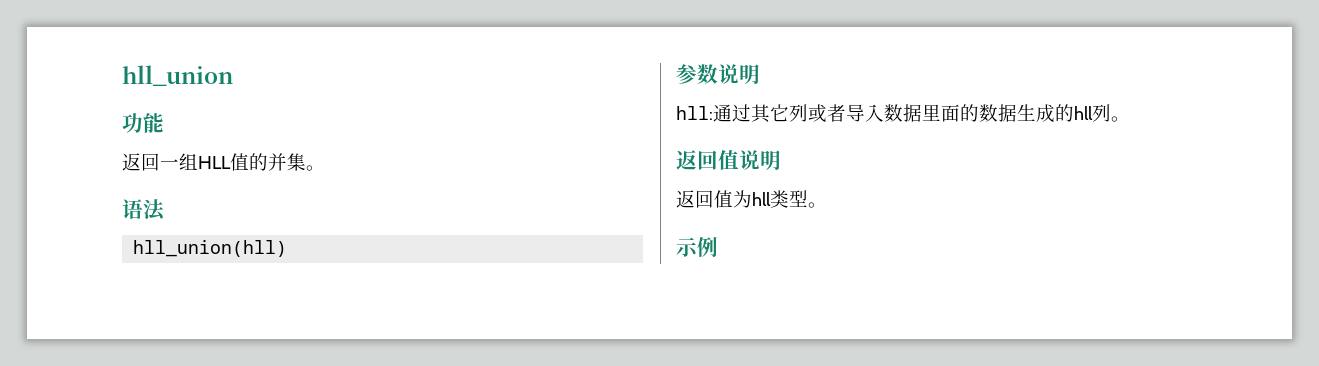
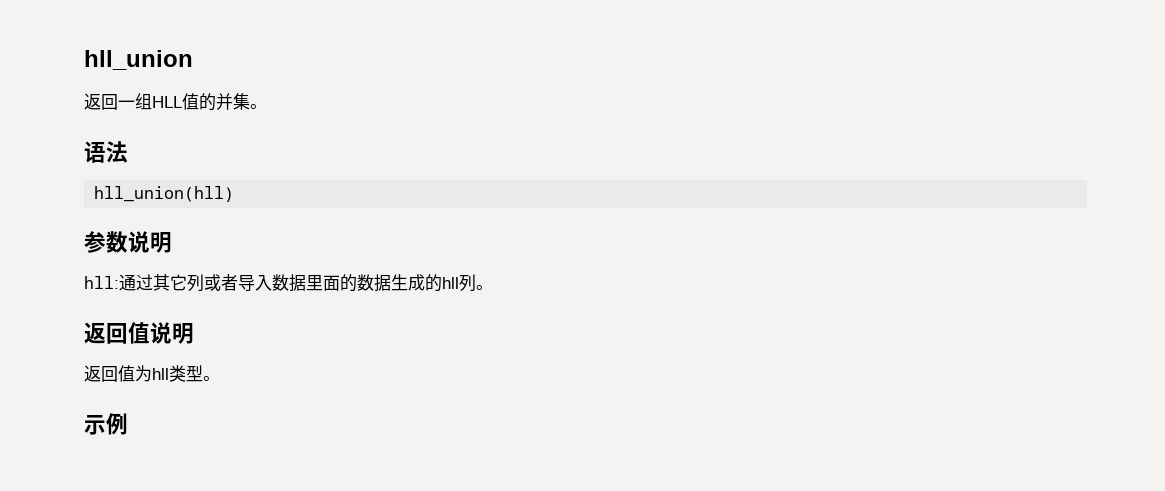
- 功能

